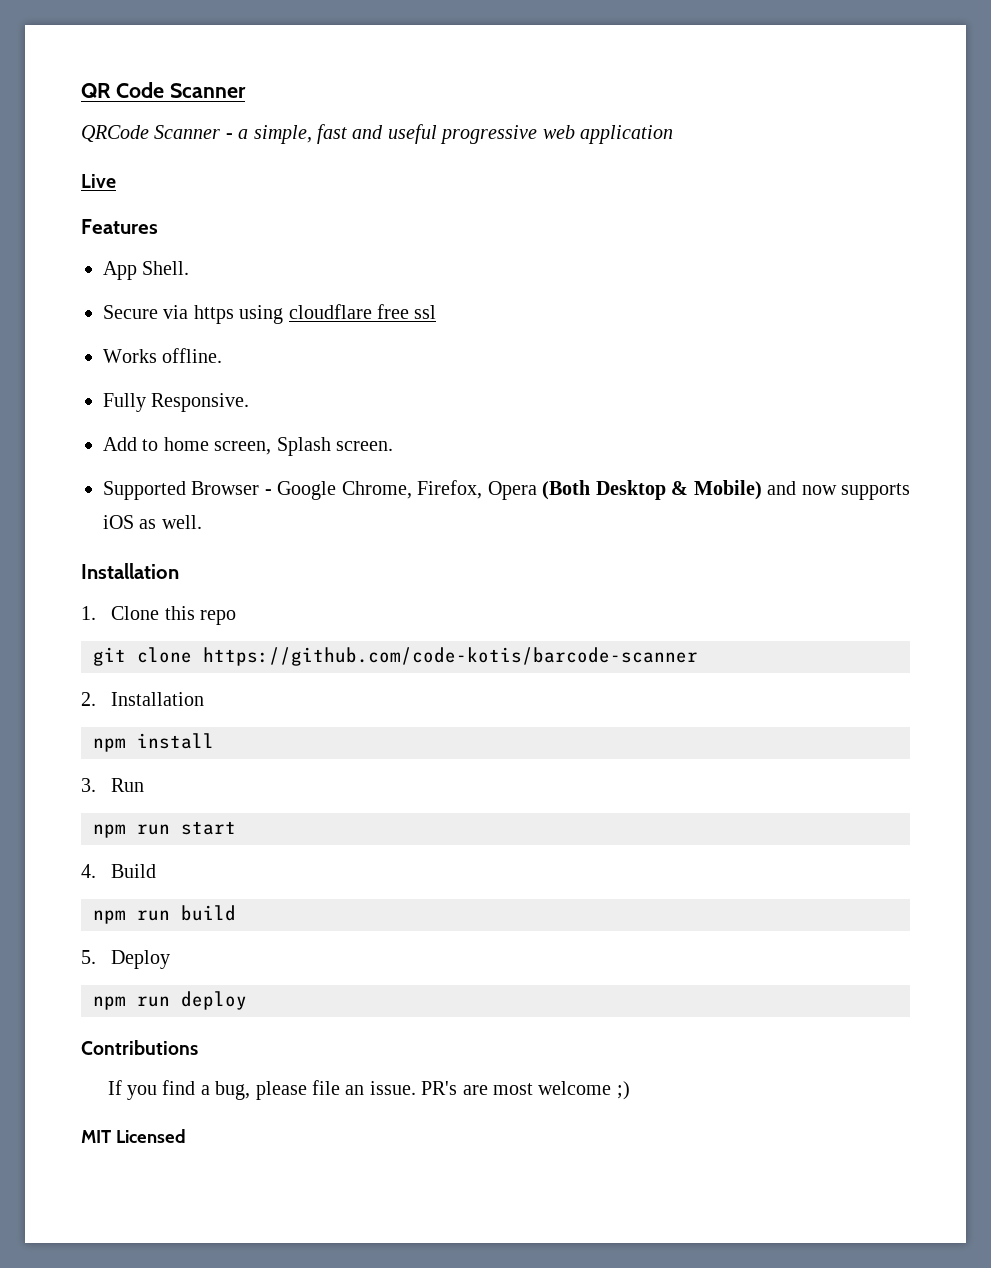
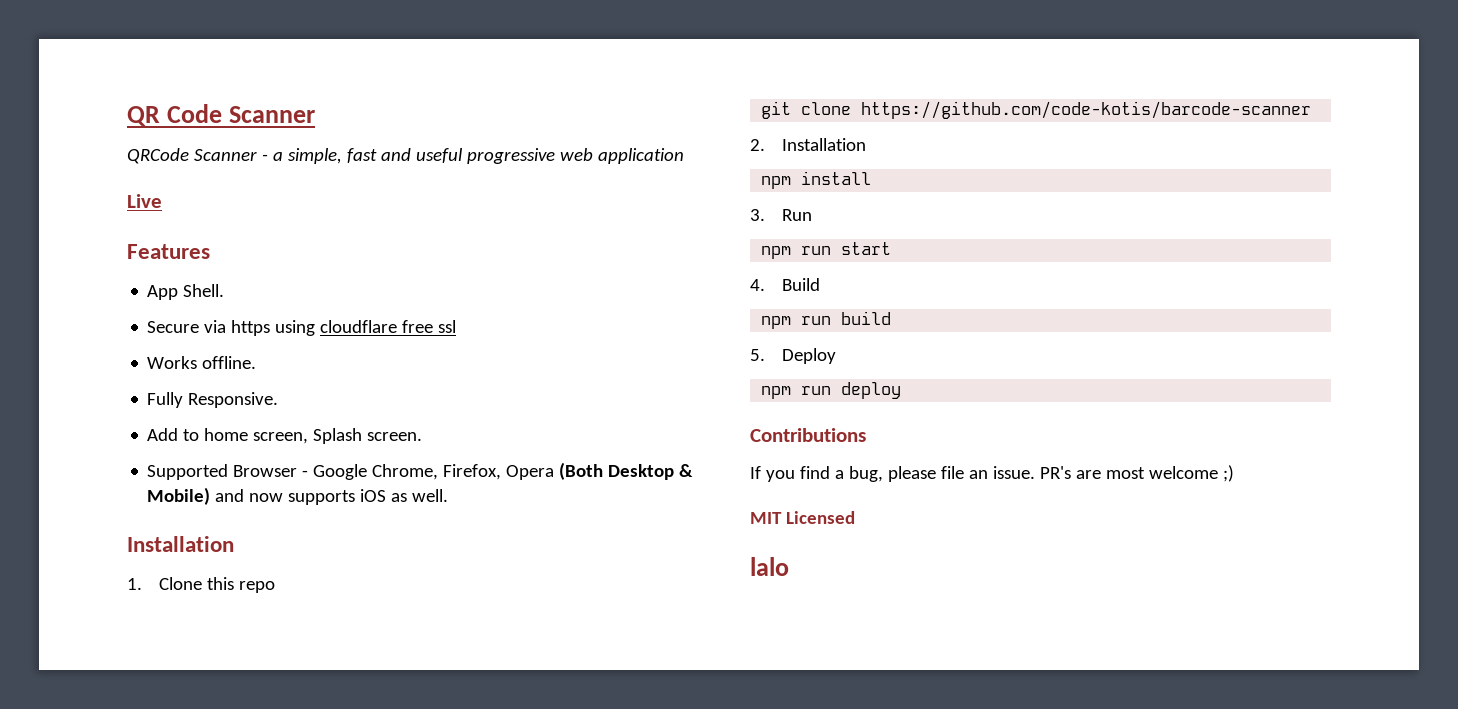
+ lalo

